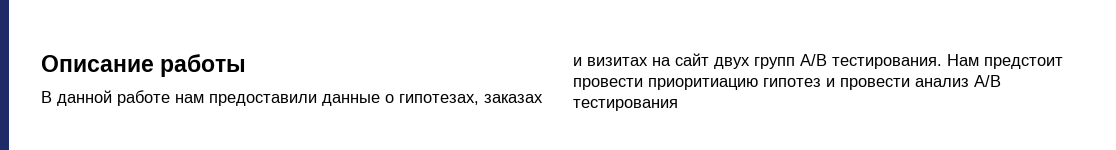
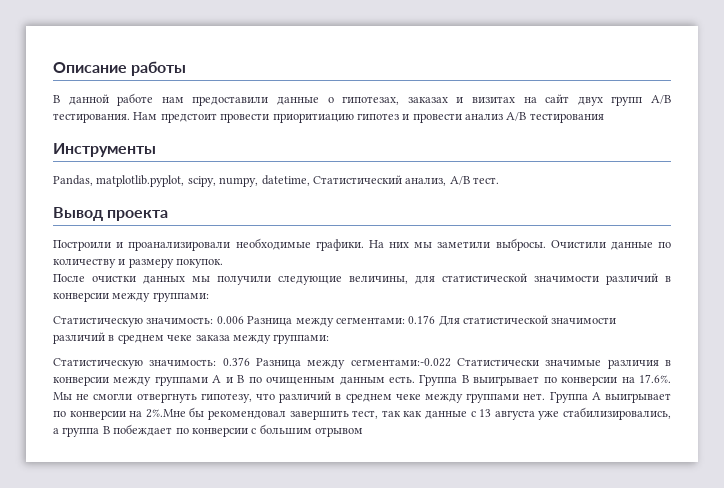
+ Инструменты
+ Pandas, matplotlib.pyplot, scipy, numpy, datetime, Статистический анализ, A/B тест.
+ Вывод проекта
+ Построили и проанализировали необходимые графики. На них мы заметили выбросы. Очистили данные по количеству и размеру покупок.
+ После очистки данных мы получили следующие величины, для статистической значимости различий в конверсии между группами:
+ Статистическую значимость: 0.006 Разница между сегментами: 0.176 Для статистической значимости различий в среднем чеке заказа между группами:
+ Статистическую значимость: 0.376 Разница между сегментами:-0.022 Статистически значимые различия в конверсии между группами A и B по очищенным данным есть. Группа B выигрывает по конверсии на 17.6%. Мы не смогли отвергнуть гипотезу, что различий в среднем чеке между группами нет. Группа A выигрывает по конверсии на 2%.Мне бы рекомендовал завершить тест, так как данные с 13 августа уже стабилизировались, а группа B побеждает по конверсии с большим отрывом

